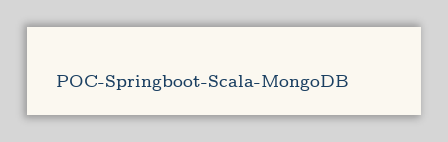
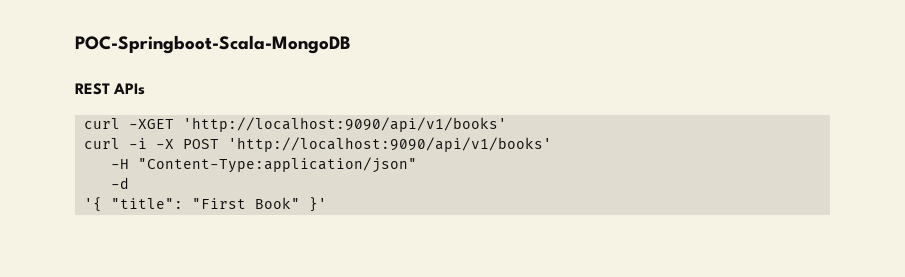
+ REST APIs
+ curl -XGET 'http://localhost:9090/api/v1/books'
+ curl -i -X POST 'http://localhost:9090/api/v1/books'
+ -H "Content-Type:application/json"
+ -d
+ '{ "title": "First Book" }'

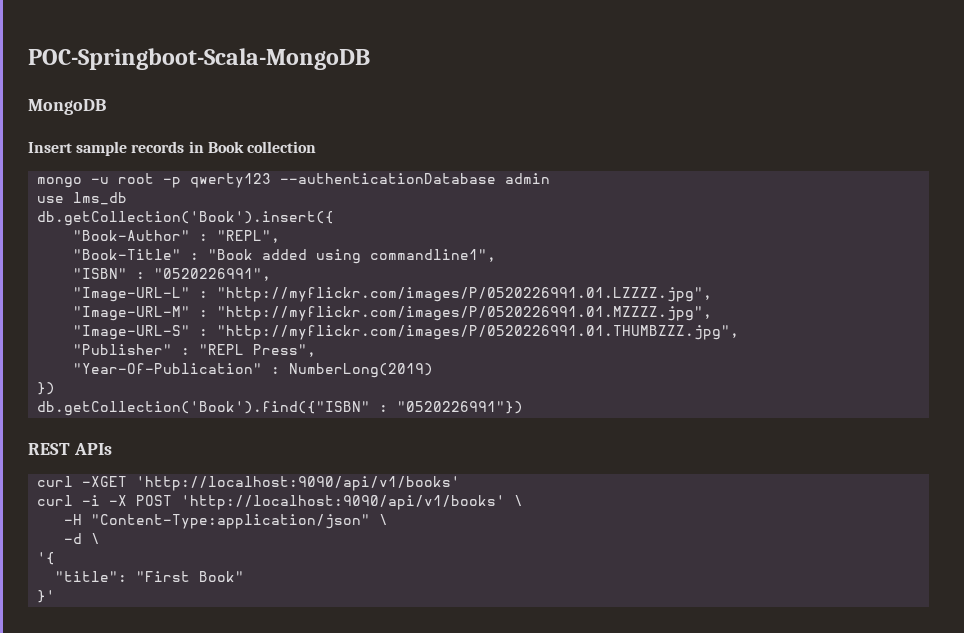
+ MongoDB
+ Insert sample records in Book collection
+ mongo -u root -p qwerty123 --authenticationDatabase admin
+ use lms_db
+ db.getCollection('Book').insert({
+ "Book-Author" : "REPL",
+ "Book-Title" : "Book added using commandline1",
+ "ISBN" : "0520226991",
+ "Image-URL-L" : "http://myflickr.com/images/P/0520226991.01.LZZZZ.jpg",
+ "Image-URL-M" : "http://myflickr.com/images/P/0520226991.01.MZZZZ.jpg",
+ "Image-URL-S" : "http://myflickr.com/images/P/0520226991.01.THUMBZZZ.jpg",
+ "Publisher" : "REPL Press",
+ "Year-Of-Publication" : NumberLong(2019)
+ })
+ db.getCollection('Book').find({"ISBN" : "0520226991"})
- curl -i -X POST 'http://localhost:9090/api/v1/books'
+ curl -i -X POST 'http://localhost:9090/api/v1/books' \
- -H "Content-Type:application/json"
+ -H "Content-Type:application/json" \
- -d
+ -d \
- '{ "title": "First Book" }'
+ '{
+ "title": "First Book"
+ }'

